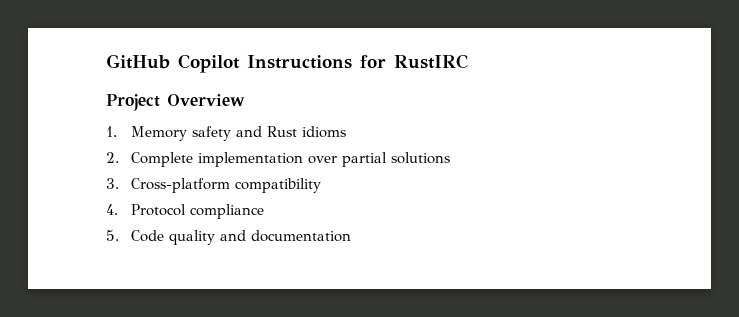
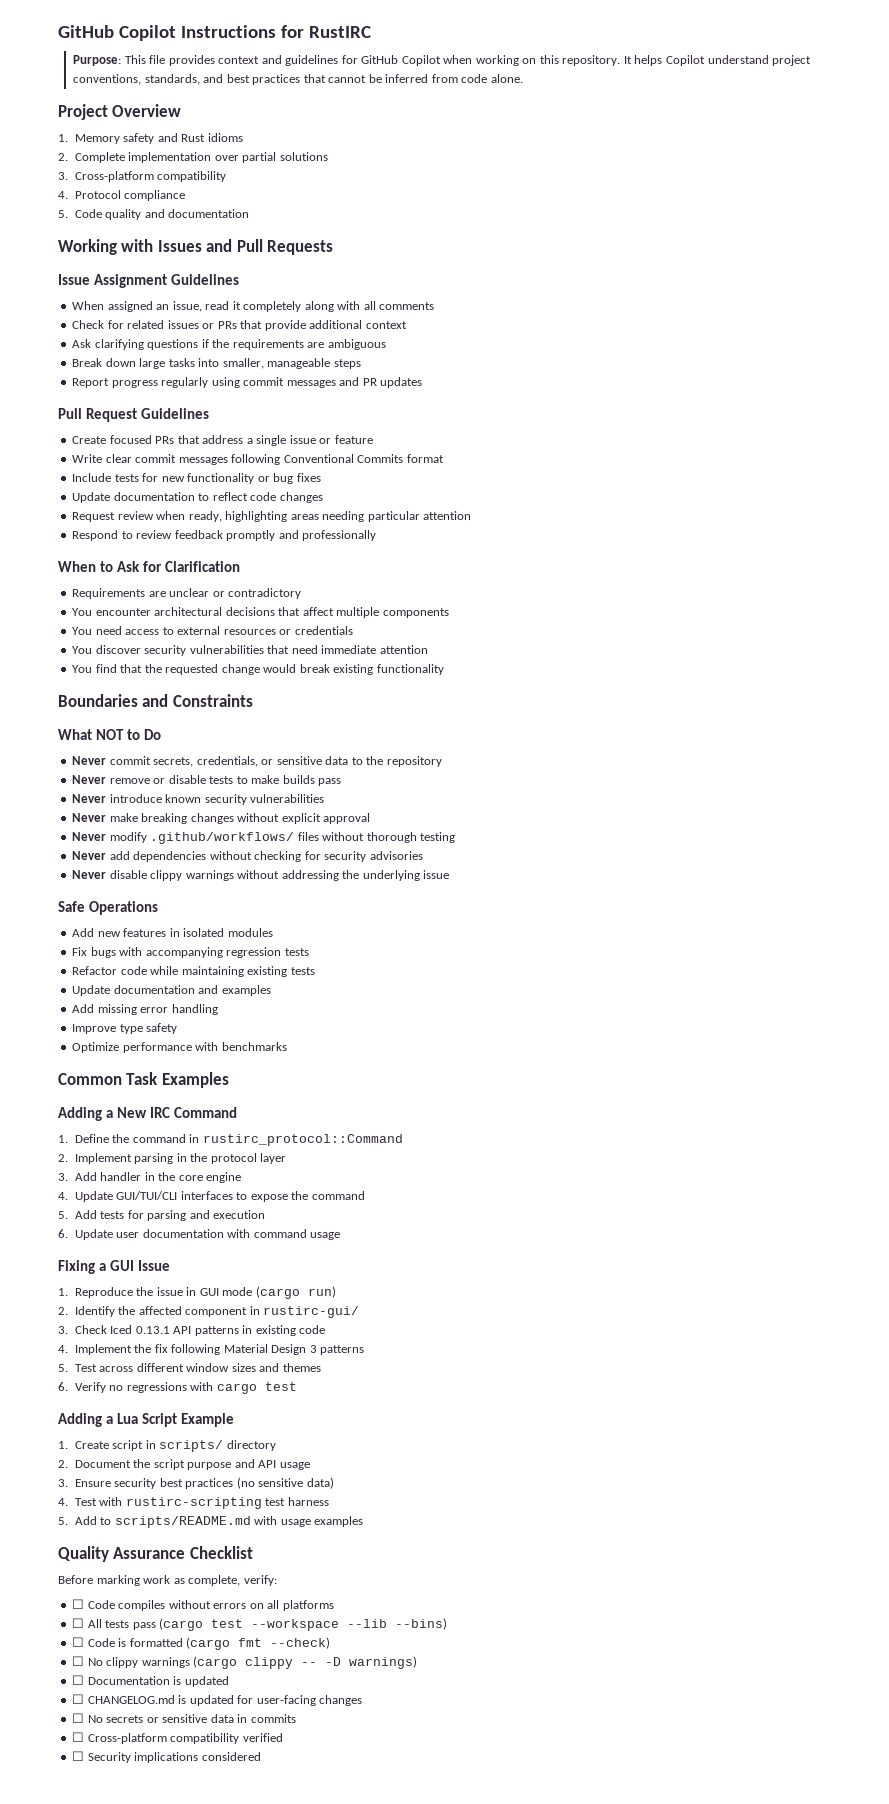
+ Purpose: This file provides context and guidelines for GitHub Copilot when working on this repository. It helps Copilot understand project conventions, standards, and best practices that cannot be inferred from code alone.
+ Working with Issues and Pull Requests
+ Issue Assignment Guidelines
+ When assigned an issue, read it completely along with all comments
+ Check for related issues or PRs that provide additional context
+ Ask clarifying questions if the requirements are ambiguous
+ Break down large tasks into smaller, manageable steps
+ Report progress regularly using commit messages and PR updates
+ Pull Request Guidelines
+ Create focused PRs that address a single issue or feature
+ Write clear commit messages following Conventional Commits format
+ Include tests for new functionality or bug fixes
+ Update documentation to reflect code changes
+ Request review when ready, highlighting areas needing particular attention
+ Respond to review feedback promptly and professionally
+ When to Ask for Clarification
+ Requirements are unclear or contradictory
+ You encounter architectural decisions that affect multiple components
+ You need access to external resources or credentials
+ You discover security vulnerabilities that need immediate attention
+ You find that the requested change would break existing functionality
+ Boundaries and Constraints
+ What NOT to Do
+ Never commit secrets, credentials, or sensitive data to the repository
+ Never remove or disable tests to make builds pass
+ Never introduce known security vulnerabilities
+ Never make breaking changes without explicit approval
+ Never modify .github/workflows/ files without thorough testing
+ Never add dependencies without checking for security advisories
+ Never disable clippy warnings without addressing the underlying issue
+ Safe Operations
+ Add new features in isolated modules
+ Fix bugs with accompanying regression tests
+ Refactor code while maintaining existing tests
+ Update documentation and examples
+ Add missing error handling
+ Improve type safety
+ Optimize performance with benchmarks
+ Common Task Examples
+ Adding a New IRC Command
+ 1. Define the command in rustirc_protocol::Command
+ 2. Implement parsing in the protocol layer
+ 3. Add handler in the core engine
+ 4. Update GUI/TUI/CLI interfaces to expose the command
+ 5. Add tests for parsing and execution
+ 6. Update user documentation with command usage
+ Fixing a GUI Issue
+ 1. Reproduce the issue in GUI mode (cargo run)
+ 2. Identify the affected component in rustirc-gui/
+ 3. Check Iced 0.13.1 API patterns in existing code
+ 4. Implement the fix following Material Design 3 patterns
+ 5. Test across different window sizes and themes
+ 6. Verify no regressions with cargo test
+ Adding a Lua Script Example
+ 1. Create script in scripts/ directory
+ 2. Document the script purpose and API usage
+ 3. Ensure security best practices (no sensitive data)
+ 4. Test with rustirc-scripting test harness
+ 5. Add to scripts/README.md with usage examples
+ Quality Assurance Checklist
+ Before marking work as complete, verify:
+ ☐ Code compiles without errors on all platforms
+ ☐ All tests pass (cargo test --workspace --lib --bins)
+ ☐ Code is formatted (cargo fmt --check)
+ ☐ No clippy warnings (cargo clippy -- -D warnings)
+ ☐ Documentation is updated
+ ☐ CHANGELOG.md is updated for user-facing changes
+ ☐ No secrets or sensitive data in commits
+ ☐ Cross-platform compatibility verified
+ ☐ Security implications considered

